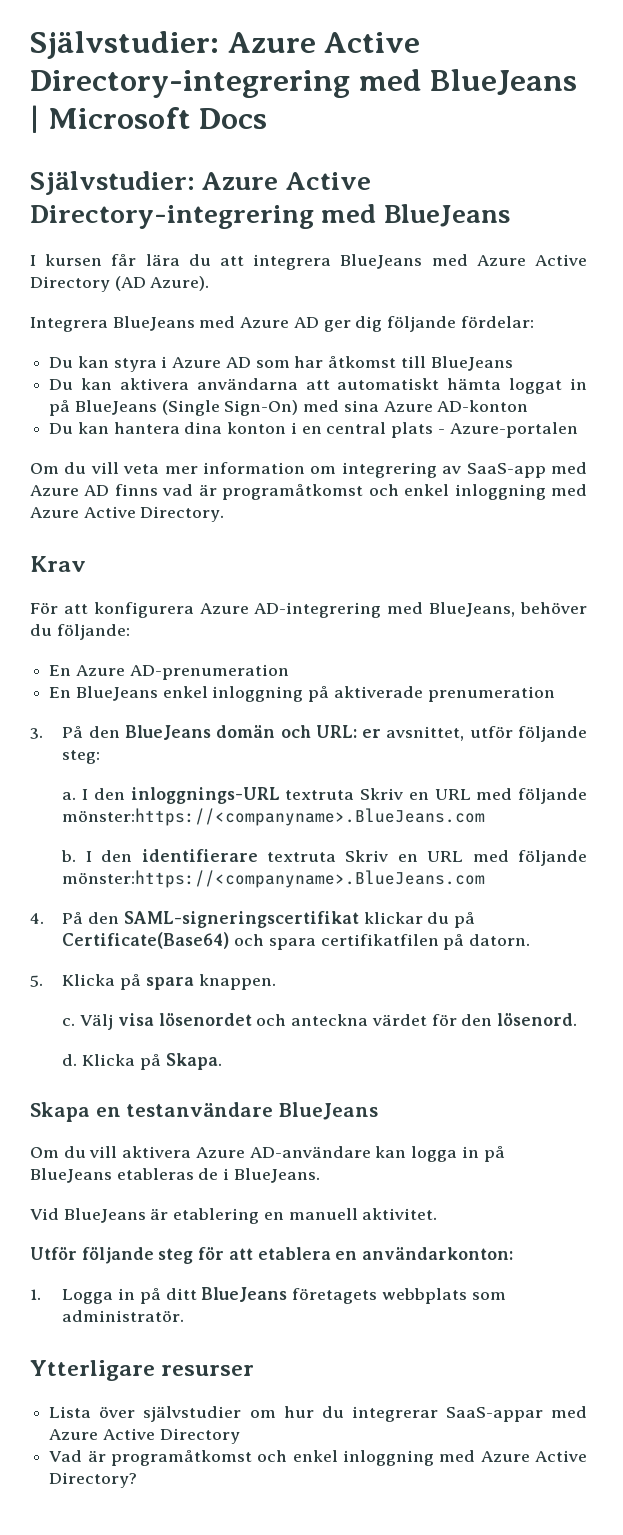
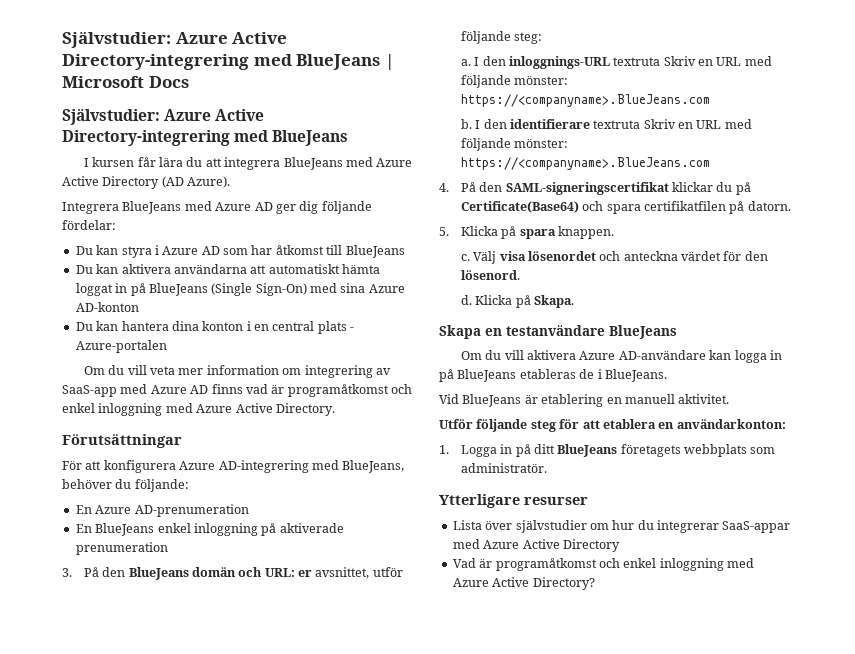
- Krav
+ Förutsättningar
- I den inloggnings-URL textruta Skriv en URL med följande mönster:https://<companyname>.BlueJeans.com
+ I den inloggnings-URL textruta Skriv en URL med följande mönster: https://<companyname>.BlueJeans.com
- I den identifierare textruta Skriv en URL med följande mönster:https://<companyname>.BlueJeans.com
+ I den identifierare textruta Skriv en URL med följande mönster: https://<companyname>.BlueJeans.com

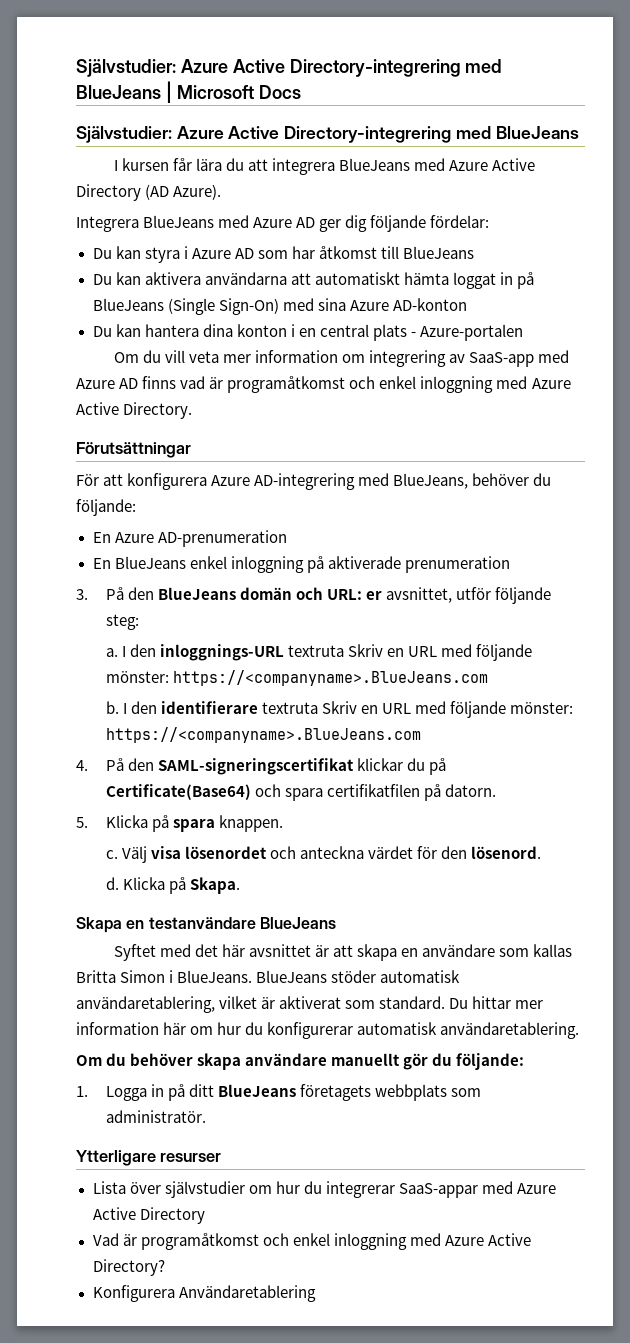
- Om du vill aktivera Azure AD-användare kan logga in på BlueJeans etableras de i BlueJeans.
- Vid BlueJeans är etablering en manuell aktivitet.
- Utför följande steg för att etablera en användarkonton:
+ Syftet med det här avsnittet är att skapa en användare som kallas Britta Simon i BlueJeans. BlueJeans stöder automatisk användaretablering, vilket är aktiverat som standard. Du hittar mer information här om hur du konfigurerar automatisk användaretablering.
+ Om du behöver skapa användare manuellt gör du följande:
+ Konfigurera Användaretablering

